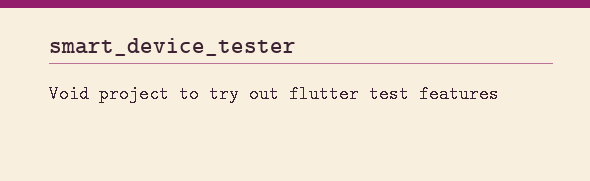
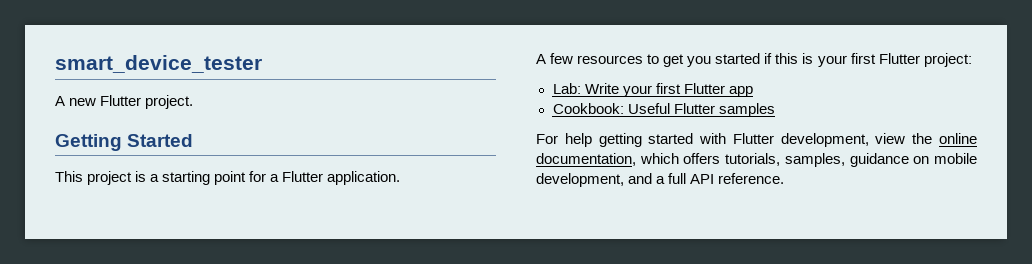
- Void project to try out flutter test features
+ A new Flutter project.
+ Getting Started
+ This project is a starting point for a Flutter application.
+ A few resources to get you started if this is your first Flutter project:
+ Lab: Write your first Flutter app
+ Cookbook: Useful Flutter samples
+ For help getting started with Flutter development, view the online documentation, which offers tutorials, samples, guidance on mobile development, and a full API reference.

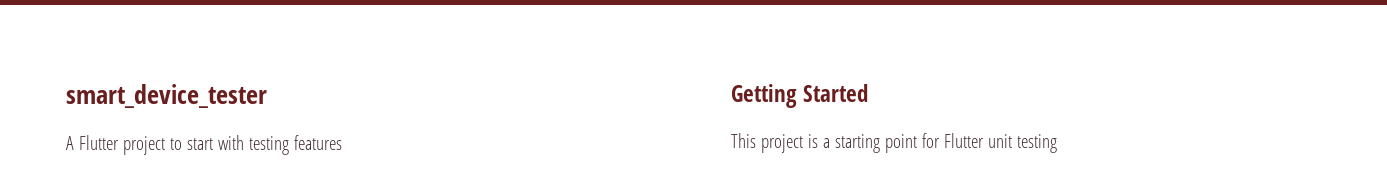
- A new Flutter project.
+ A Flutter project to start with testing features
- This project is a starting point for a Flutter application.
- A few resources to get you started if this is your first Flutter project:
- Lab: Write your first Flutter app
- Cookbook: Useful Flutter samples
- For help getting started with Flutter development, view the online documentation, which offers tutorials, samples, guidance on mobile development, and a full API reference.
+ This project is a starting point for Flutter unit testing

